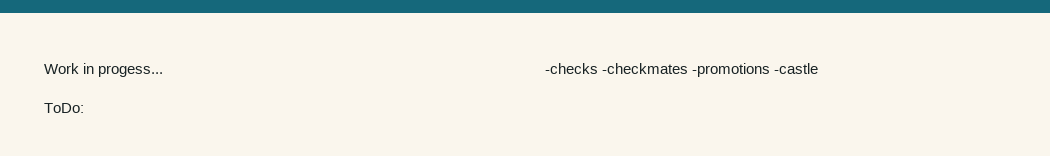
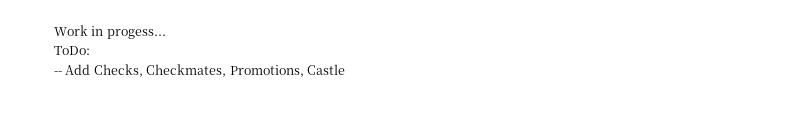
- -checks -checkmates -promotions -castle
+ -- Add Checks, Checkmates, Promotions, Castle

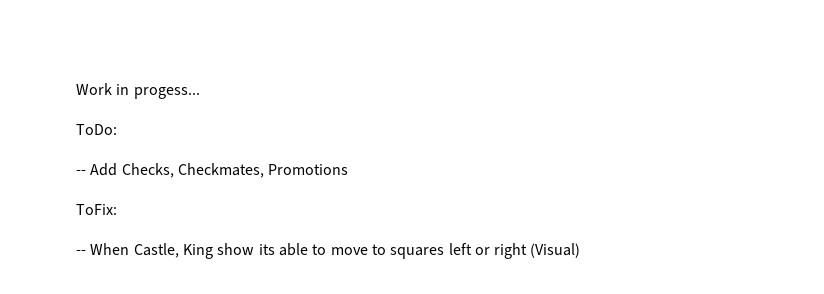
- -- Add Checks, Checkmates, Promotions, Castle
+ -- Add Checks, Checkmates, Promotions
+ ToFix:
+ -- When Castle, King show its able to move to squares left or right (Visual)

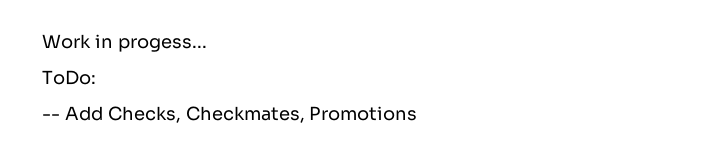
- ToFix:
- -- When Castle, King show its able to move to squares left or right (Visual)

